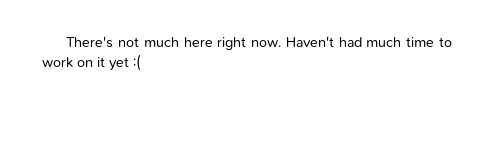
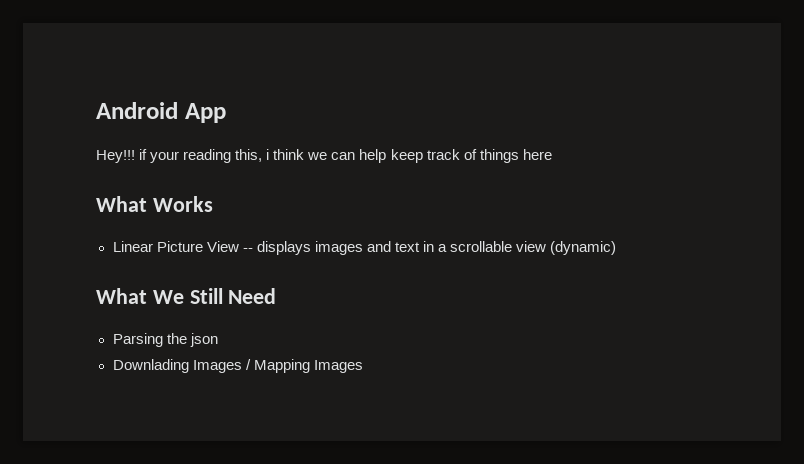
- There's not much here right now. Haven't had much time to work on it yet :(
+ Android App
+ Hey!!! if your reading this, i think we can help keep track of things here
+ What Works
+ Linear Picture View -- displays images and text in a scrollable view (dynamic)
+ What We Still Need
+ Parsing the json
+ Downlading Images / Mapping Images

